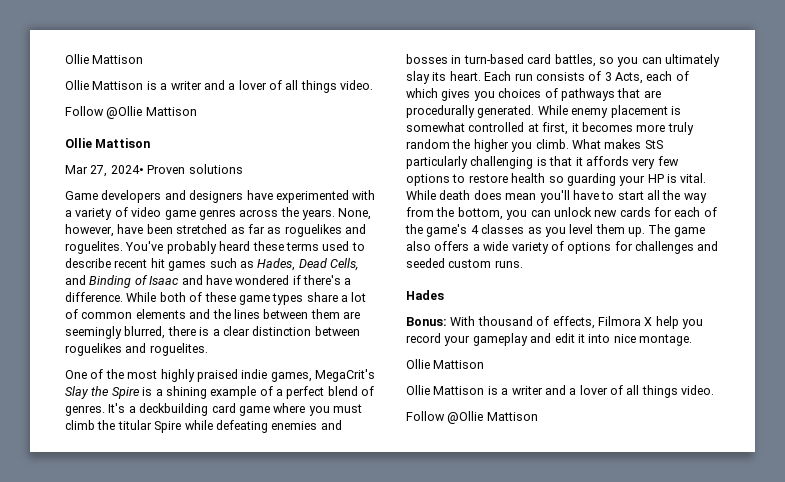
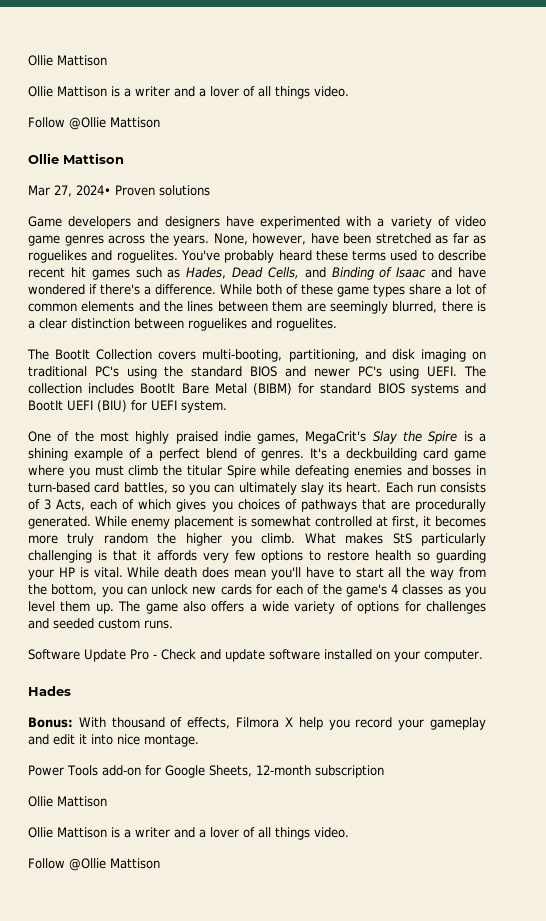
+ The BootIt Collection covers multi-booting, partitioning, and disk imaging on traditional PC's using the standard BIOS and newer PC's using UEFI. The collection includes BootIt Bare Metal (BIBM) for standard BIOS systems and BootIt UEFI (BIU) for UEFI system.
+ Software Update Pro - Check and update software installed on your computer.
+ Power Tools add-on for Google Sheets, 12-month subscription

